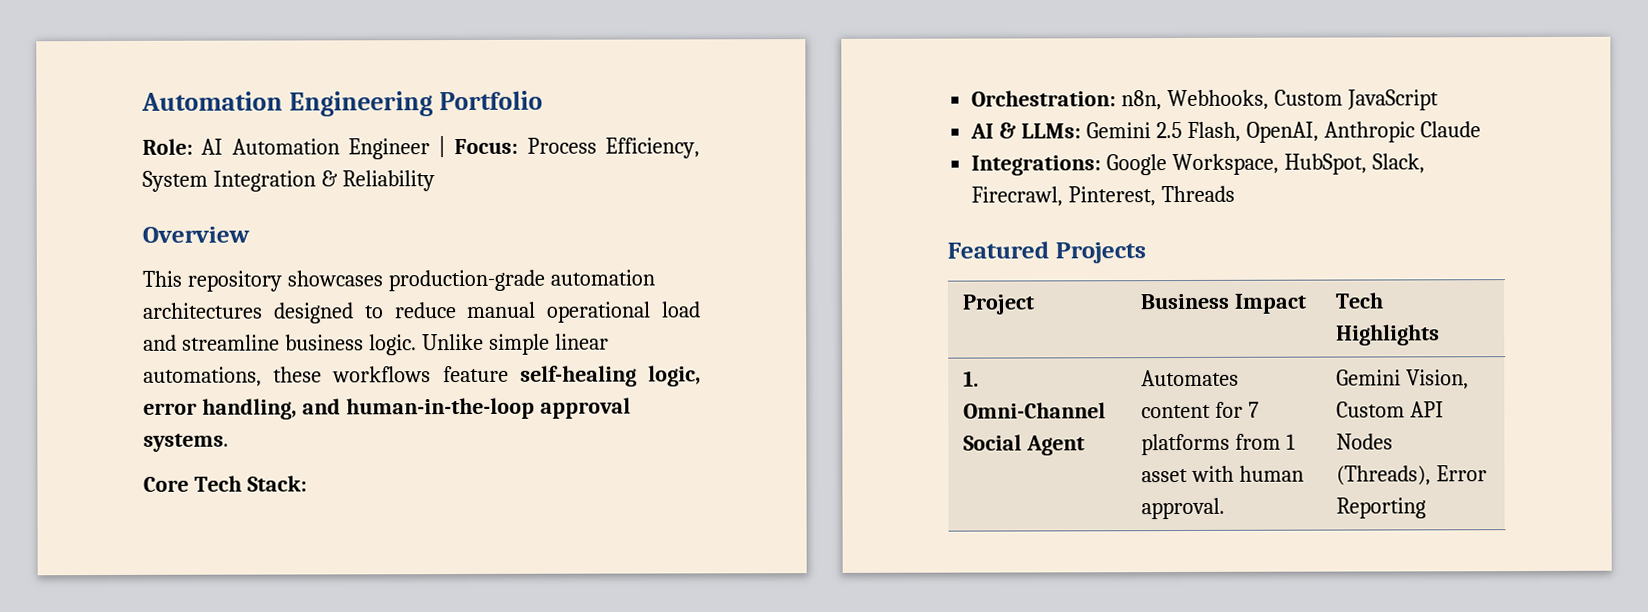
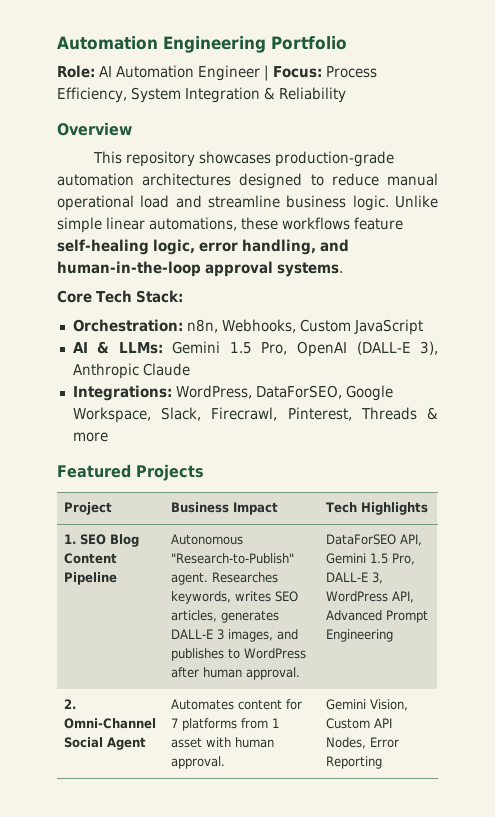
- AI & LLMs: Gemini 2.5 Flash, OpenAI, Anthropic Claude
+ AI & LLMs: Gemini 1.5 Pro, OpenAI (DALL-E 3), Anthropic Claude
- Integrations: Google Workspace, HubSpot, Slack, Firecrawl, Pinterest, Threads
+ Integrations: WordPress, DataForSEO, Google Workspace, Slack, Firecrawl, Pinterest, Threads & more
- 1. Omni-Channel Social Agent | Automates content for 7 platforms from 1 asset with human approval. | Gemini Vision, Custom API Nodes (Threads), Error Reporting
+ 1. SEO Blog Content Pipeline | Autonomous "Research-to-Publish" agent. Researches keywords, writes SEO articles, generates DALL-E 3 images, and publishes to WordPress after human approval. | DataForSEO API, Gemini 1.5 Pro, DALL-E 3, WordPress API, Advanced Prompt Engineering
+ 2. Omni-Channel Social Agent | Automates content for 7 platforms from 1 asset with human approval. | Gemini Vision, Custom API Nodes, Error Reporting

